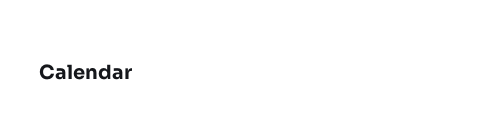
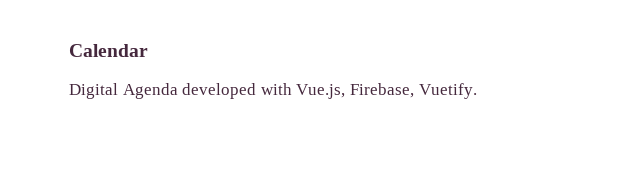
+ Digital Agenda developed with Vue.js, Firebase, Vuetify.

